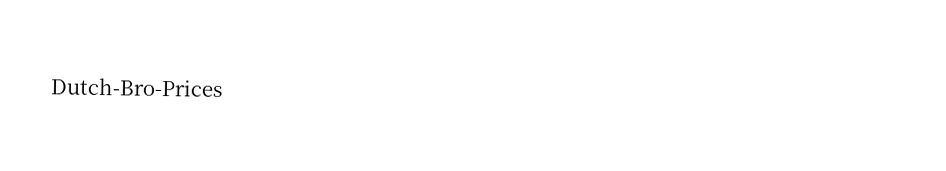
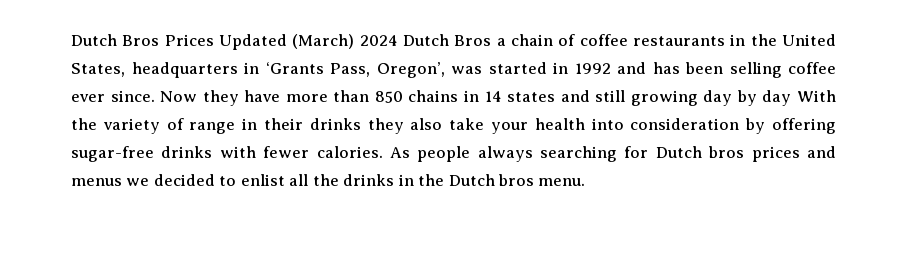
- Dutch-Bro-Prices
+ Dutch Bros Prices Updated (March) 2024 Dutch Bros a chain of coffee restaurants in the United States, headquarters in ‘Grants Pass, Oregon’, was started in 1992 and has been selling coffee ever since. Now they have more than 850 chains in 14 states and still growing day by day With the variety of range in their drinks they also take your health into consideration by offering sugar-free drinks with fewer calories. As people always searching for Dutch bros prices and menus we decided to enlist all the drinks in the Dutch bros menu.

